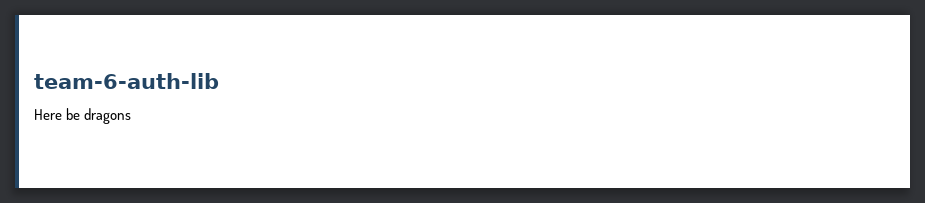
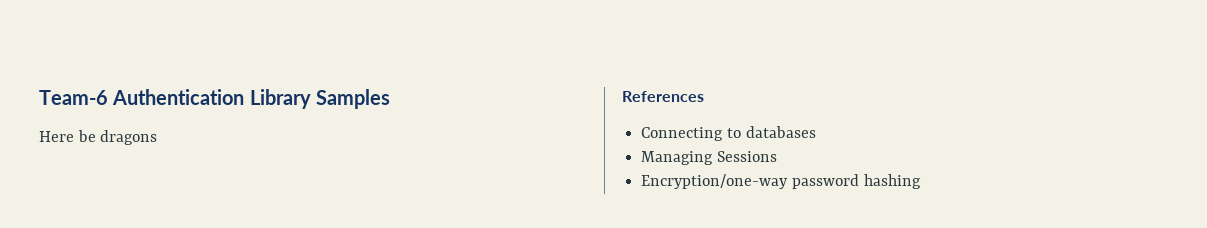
- team-6-auth-lib
+ Team-6 Authentication Library Samples
+ References
+ Connecting to databases
+ Managing Sessions
+ Encryption/one-way password hashing

